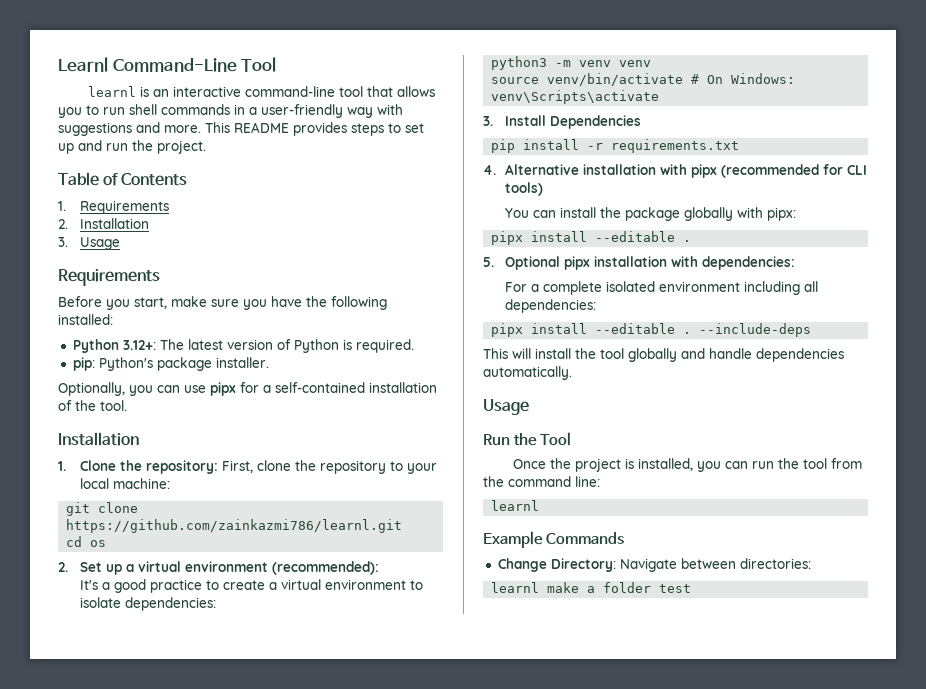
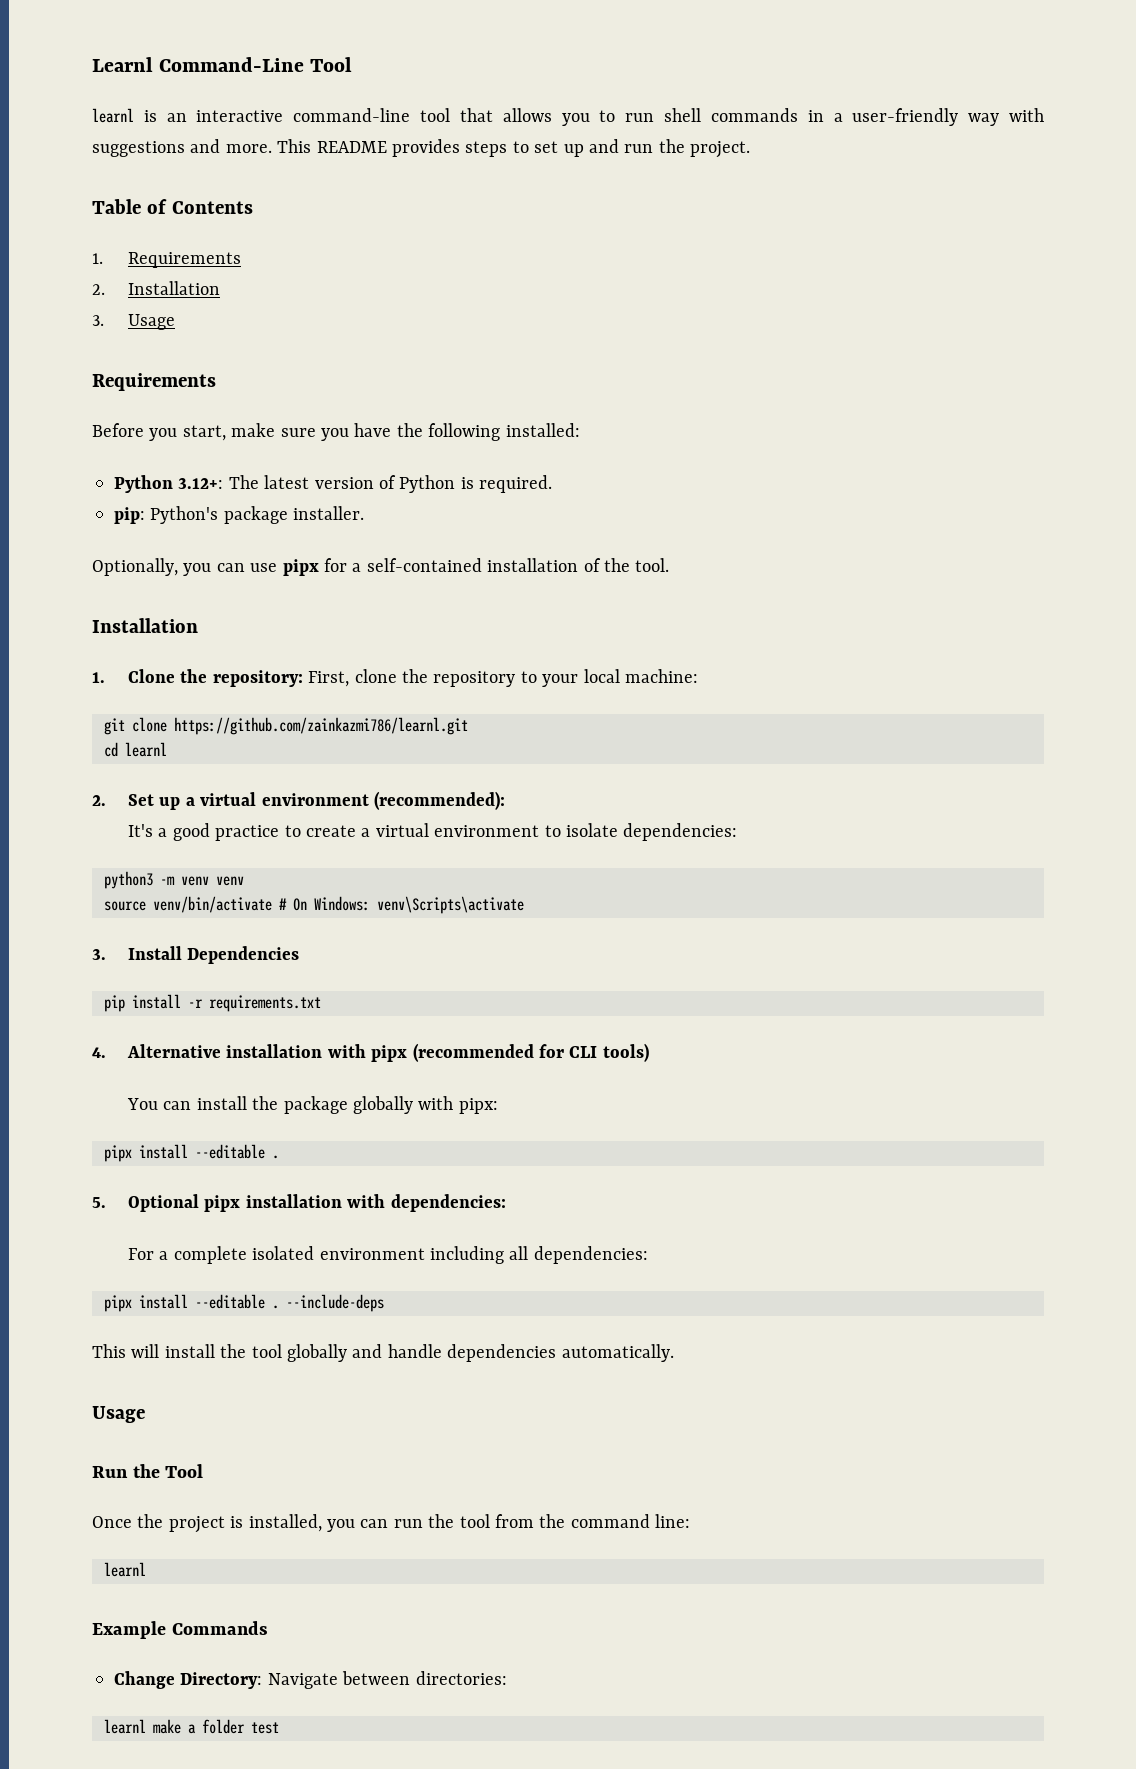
- cd os
+ cd learnl

